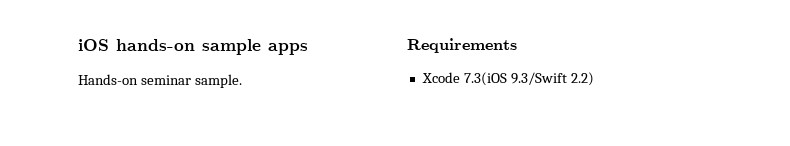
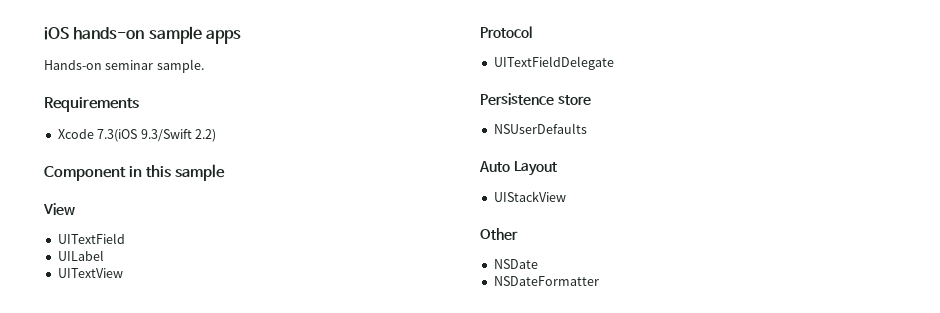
+ Component in this sample
+ View
+ UITextField
+ UILabel
+ UITextView
+ Protocol
+ UITextFieldDelegate
+ Persistence store
+ NSUserDefaults
+ Auto Layout
+ UIStackView
+ Other
+ NSDate
+ NSDateFormatter

